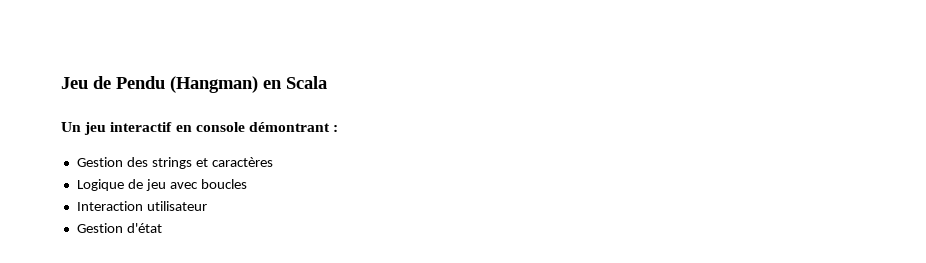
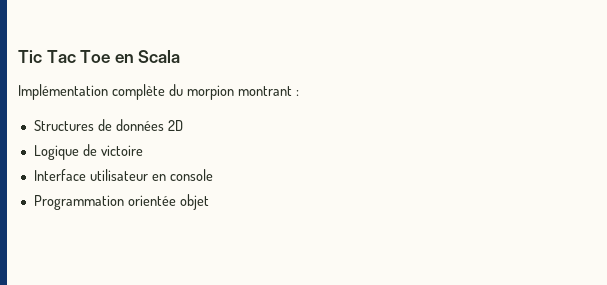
- Jeu de Pendu (Hangman) en Scala
- Un jeu interactif en console démontrant :
- Gestion des strings et caractères
- Logique de jeu avec boucles
- Interaction utilisateur
- Gestion d'état
+ Tic Tac Toe en Scala
+ Implémentation complète du morpion montrant :
+ Structures de données 2D
+ Logique de victoire
+ Interface utilisateur en console
+ Programmation orientée objet

